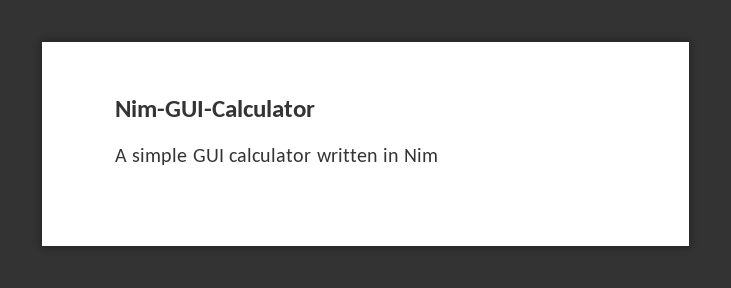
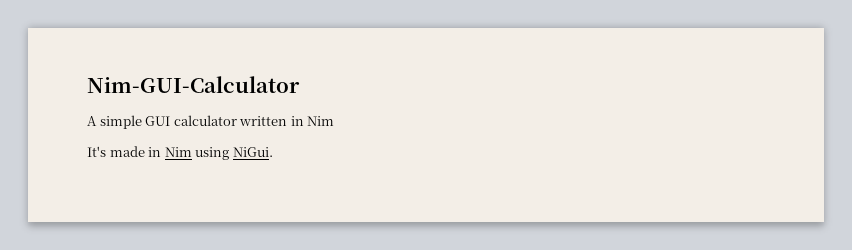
+ It's made in Nim using NiGui.

